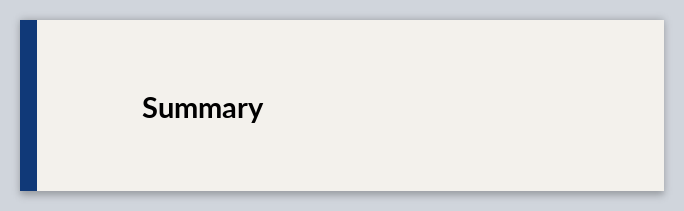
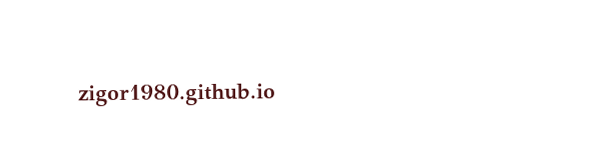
- Summary
+ zigor1980.github.io

